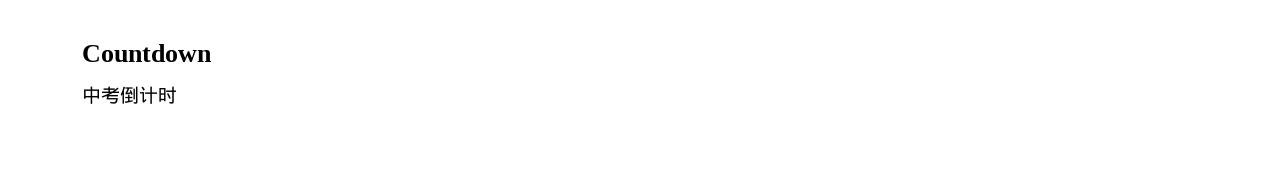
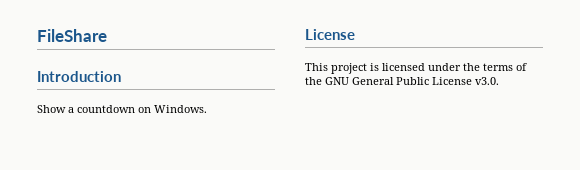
- Countdown
- 中考倒计时
+ FileShare
+ Introduction
+ Show a countdown on Windows.
+ License
+ This project is licensed under the terms of the GNU General Public License v3.0.

